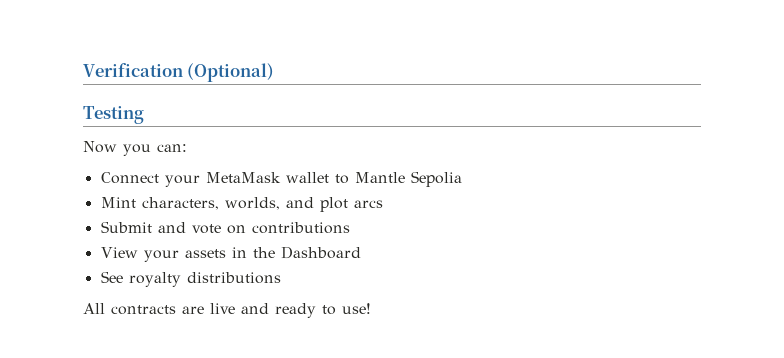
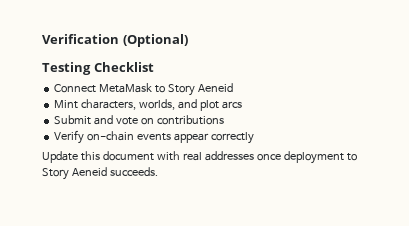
- Testing
- Now you can:
- Connect your MetaMask wallet to Mantle Sepolia
+ Testing Checklist
+ Connect MetaMask to Story Aeneid
- View your assets in the Dashboard
- See royalty distributions
- All contracts are live and ready to use!
+ Verify on-chain events appear correctly
+ Update this document with real addresses once deployment to Story Aeneid succeeds.

